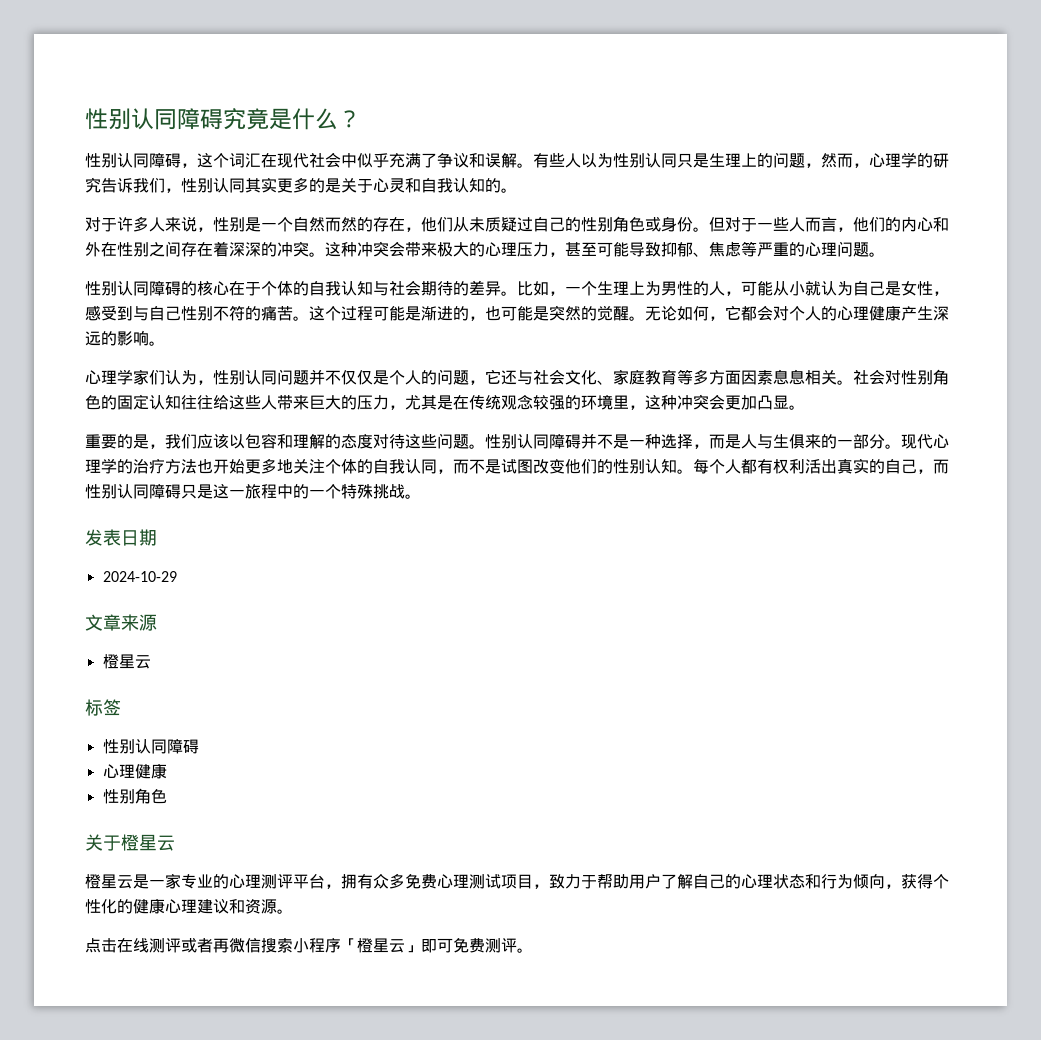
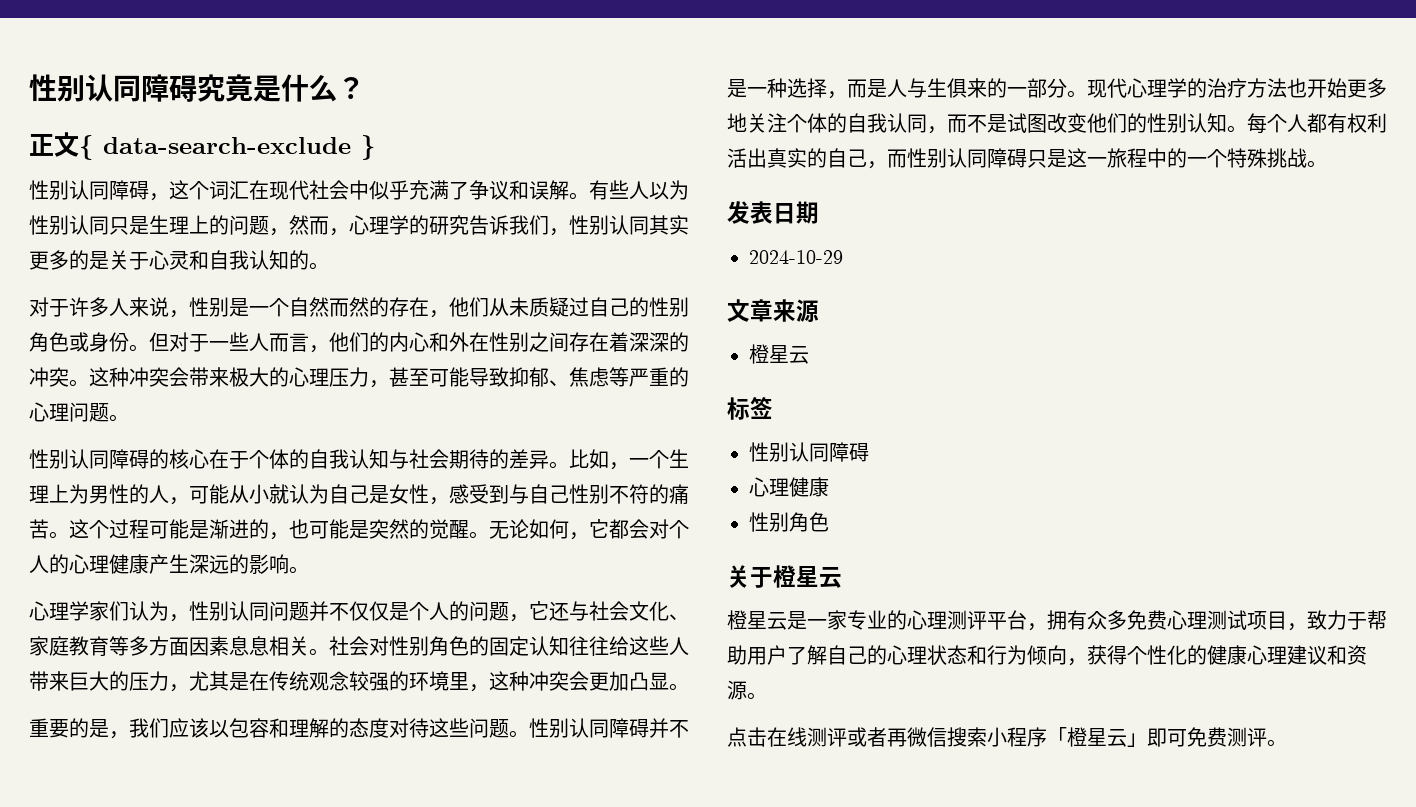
+ 正文{ data-search-exclude }

